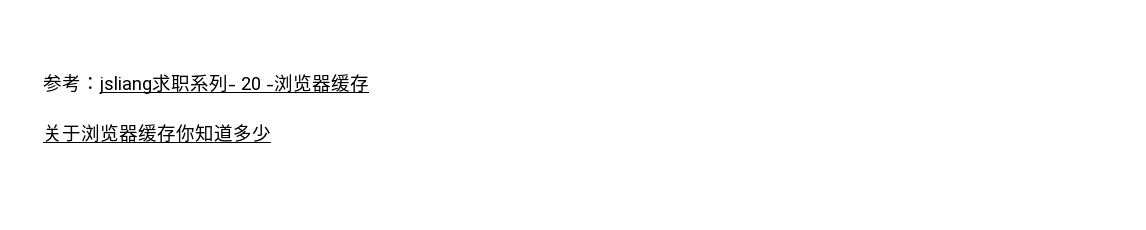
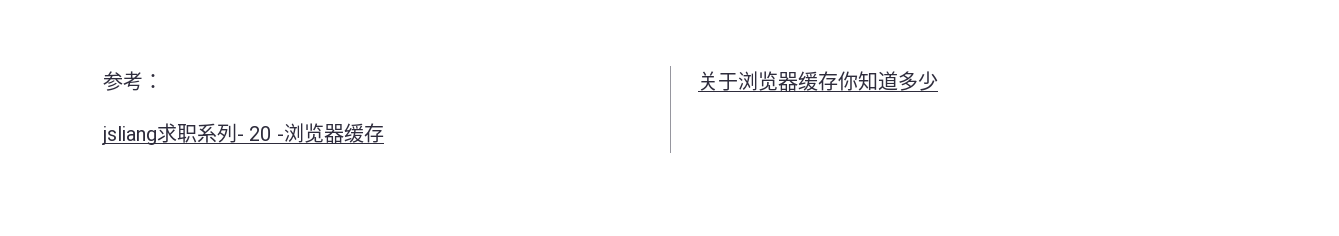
- 参考：jsliang求职系列- 20 -浏览器缓存
+ 参考：
+ jsliang求职系列- 20 -浏览器缓存

